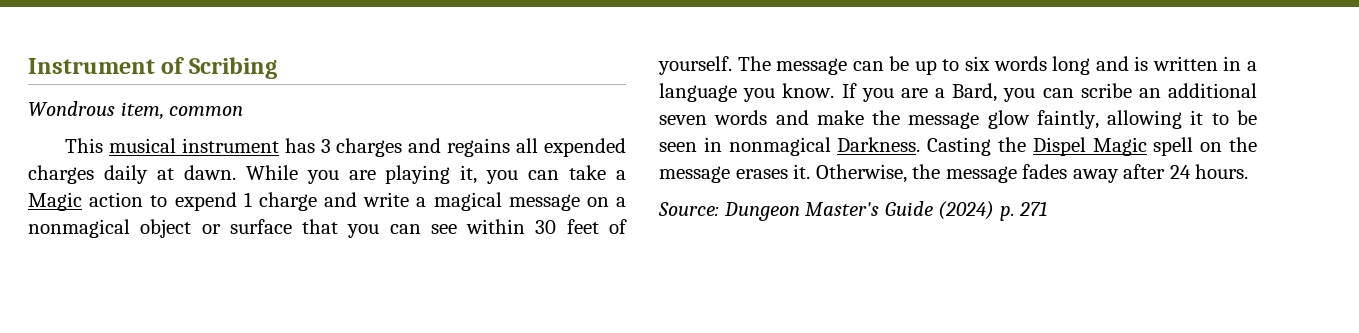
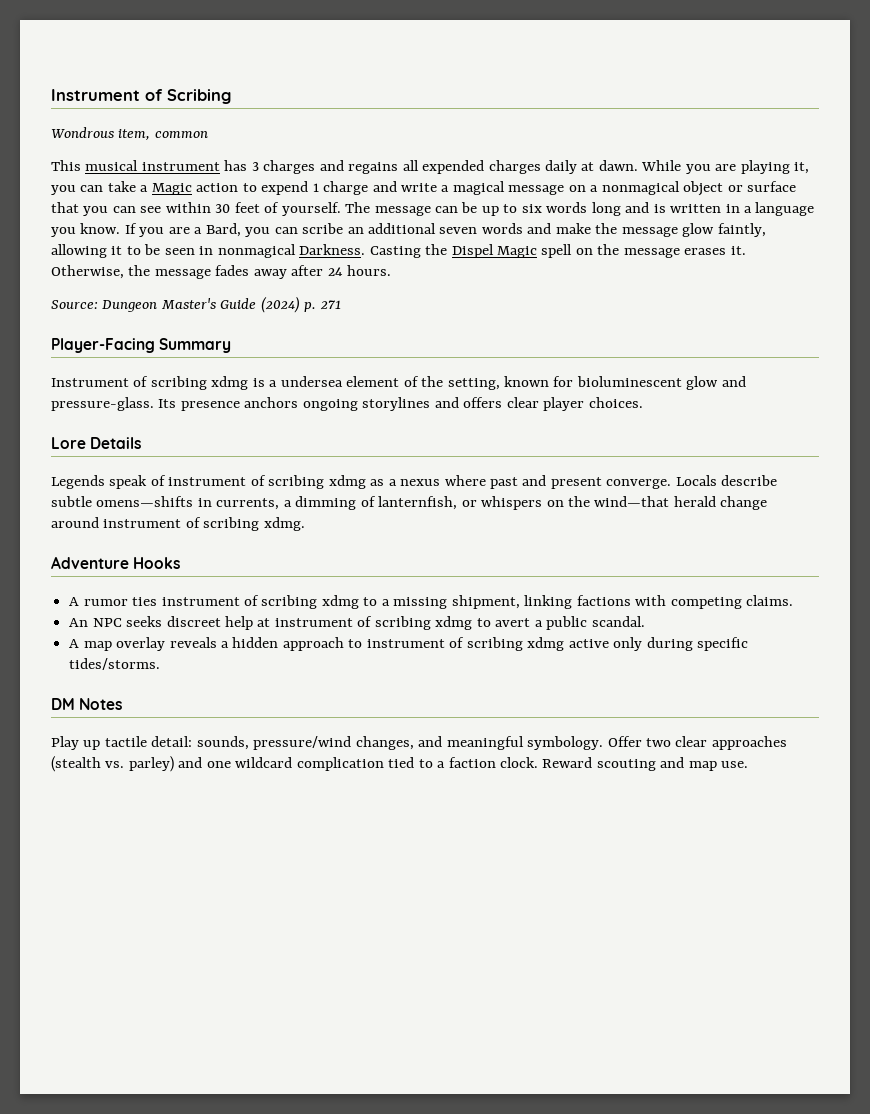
+ Player-Facing Summary
+ Instrument of scribing xdmg is a undersea element of the setting, known for bioluminescent glow and pressure-glass. Its presence anchors ongoing storylines and offers clear player choices.
+ Lore Details
+ Legends speak of instrument of scribing xdmg as a nexus where past and present converge. Locals describe subtle omens—shifts in currents, a dimming of lanternfish, or whispers on the wind—that herald change around instrument of scribing xdmg.
+ Adventure Hooks
+ A rumor ties instrument of scribing xdmg to a missing shipment, linking factions with competing claims.
+ An NPC seeks discreet help at instrument of scribing xdmg to avert a public scandal.
+ A map overlay reveals a hidden approach to instrument of scribing xdmg active only during specific tides/storms.
+ DM Notes
+ Play up tactile detail: sounds, pressure/wind changes, and meaningful symbology. Offer two clear approaches (stealth vs. parley) and one wildcard complication tied to a faction clock. Reward scouting and map use.

